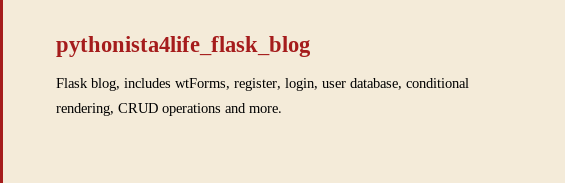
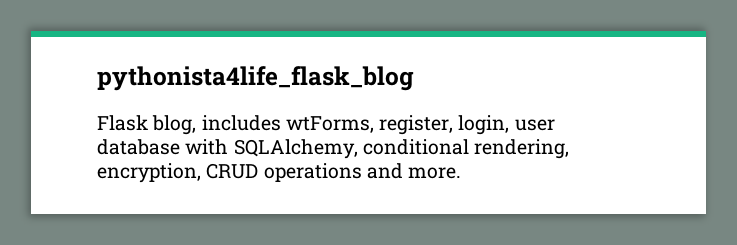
- Flask blog, includes wtForms, register, login, user database, conditional rendering, CRUD operations and more.
+ Flask blog, includes wtForms, register, login, user database with SQLAlchemy, conditional rendering, encryption, CRUD operations and more.

